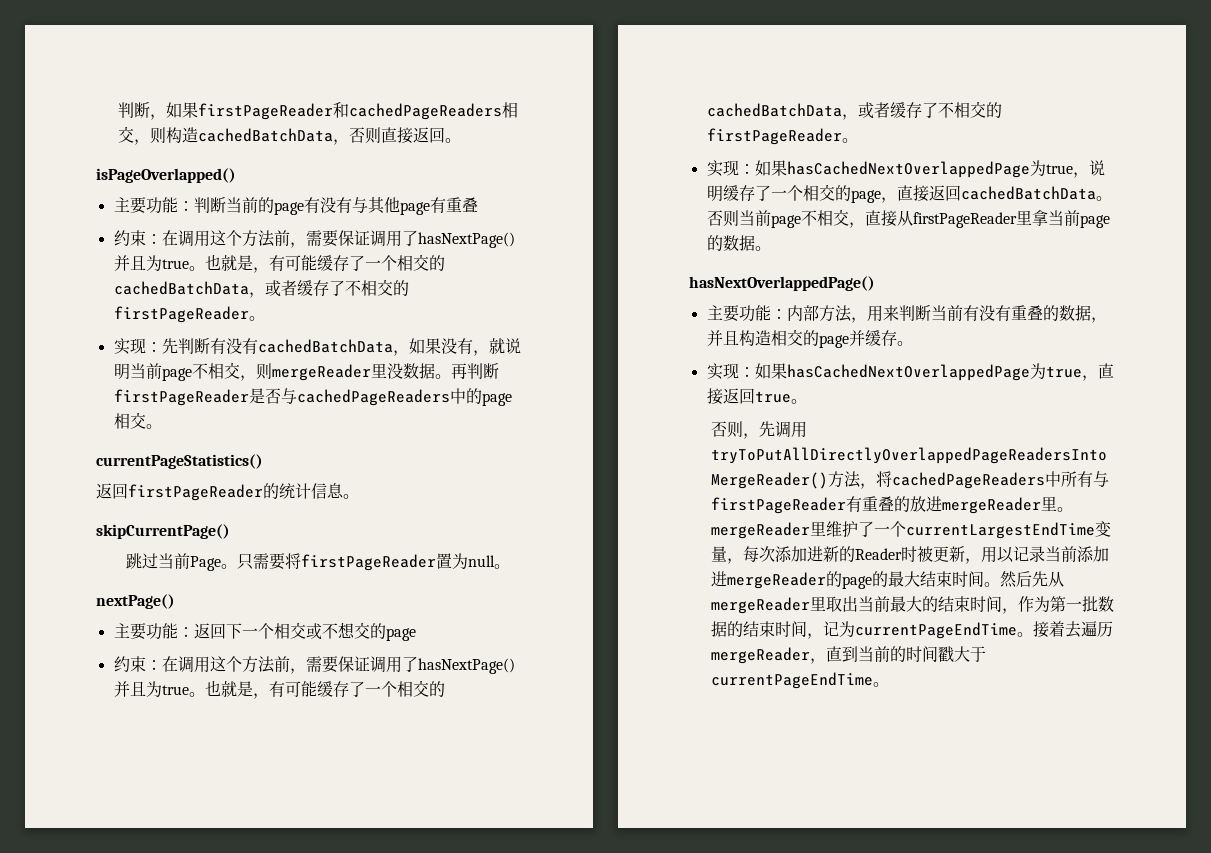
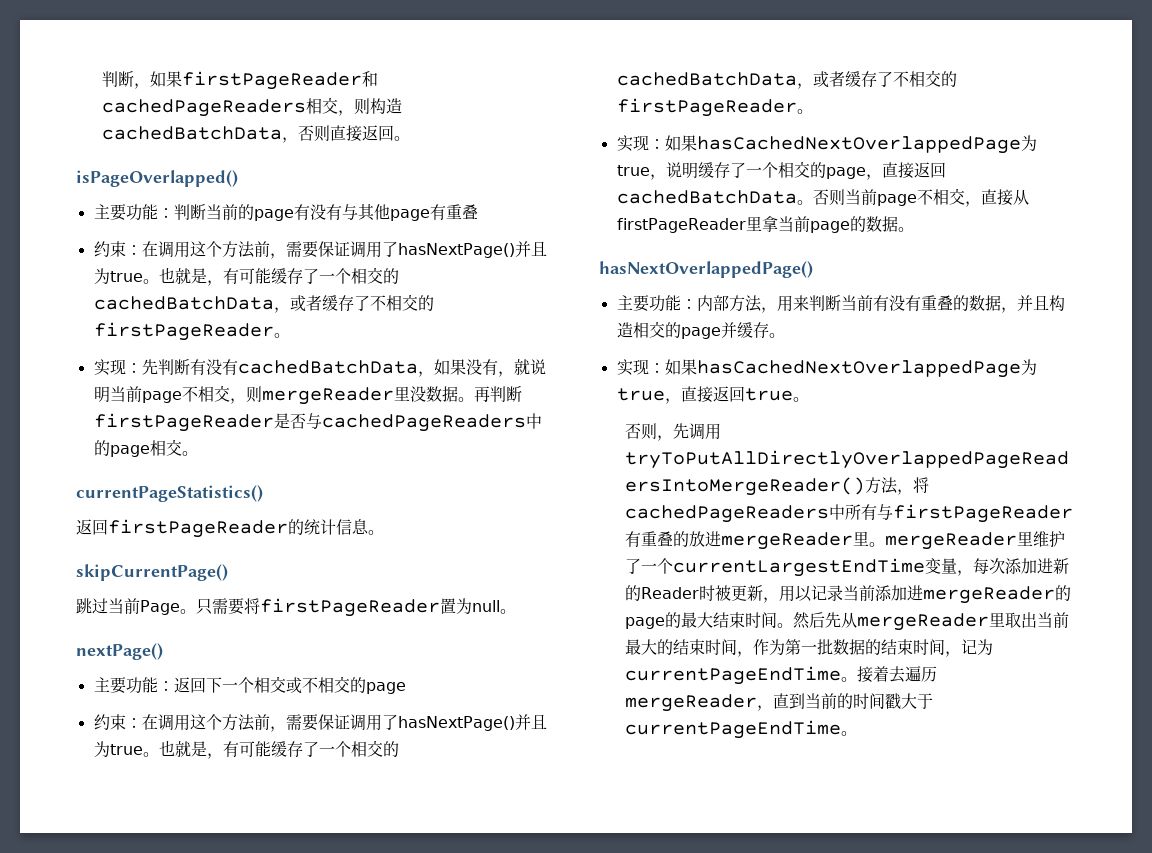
- 主要功能：返回下一个相交或不想交的page
+ 主要功能：返回下一个相交或不相交的page

